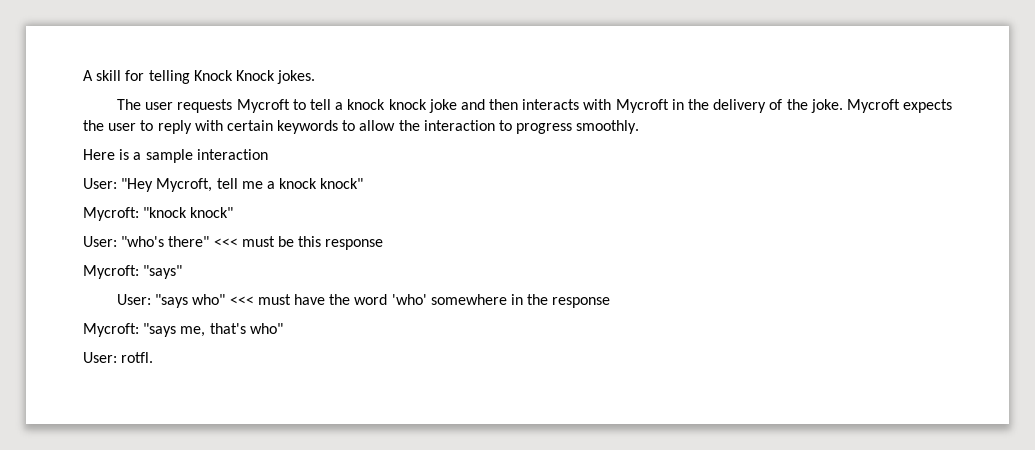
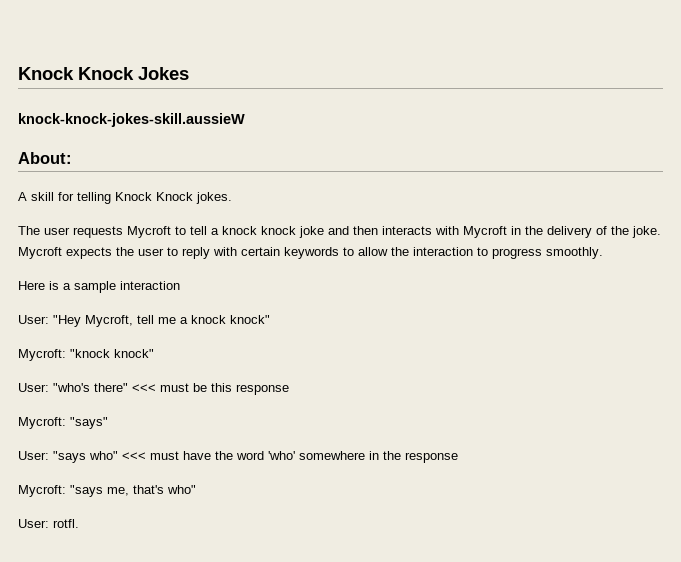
+ Knock Knock Jokes
+ knock-knock-jokes-skill.aussieW
+ About:

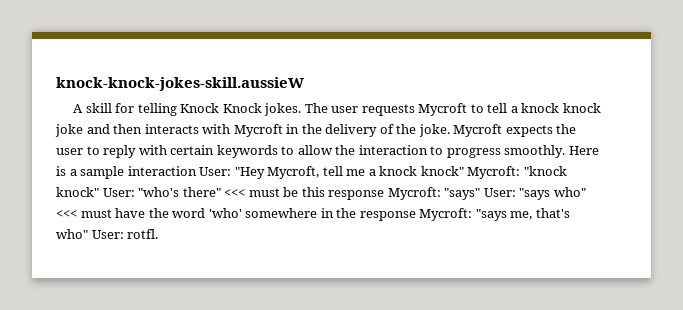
- Knock Knock Jokes
- About:
- A skill for telling Knock Knock jokes.
- The user requests Mycroft to tell a knock knock joke and then interacts with Mycroft in the delivery of the joke.
+ A skill for telling Knock Knock jokes. The user requests Mycroft to tell a knock knock joke and then interacts with Mycroft in the delivery of the joke.
- Mycroft expects the user to reply with certain keywords to allow the interaction to progress smoothly.
- Here is a sample interaction
- User:
+ Mycroft expects the user to reply with certain keywords to allow the interaction to progress smoothly. Here is a sample interaction User:
- "Hey Mycroft, tell me a knock knock"
- Mycroft:
+ "Hey Mycroft, tell me a knock knock" Mycroft:
- "knock knock"
- User:
+ "knock knock" User:
- "who's there" <<< must be this response
- Mycroft:
+ "who's there" <<< must be this response Mycroft:
- "says"
- User:
+ "says" User:
- "says who" <<< must have the word 'who' somewhere in the response
- Mycroft:
+ "says who" <<< must have the word 'who' somewhere in the response Mycroft:
- "says me, that's who"
- User:
+ "says me, that's who" User:

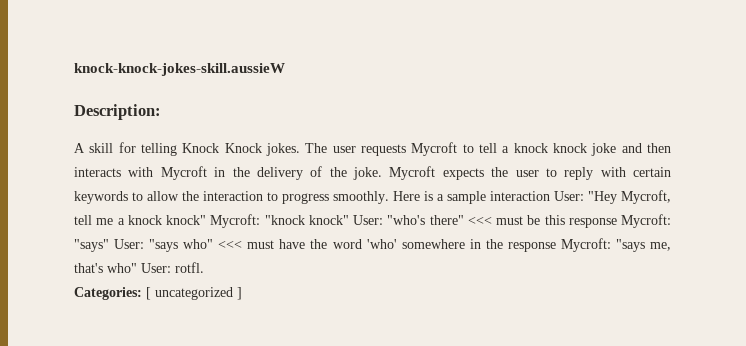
+ Description:
+ Categories: [ uncategorized ]

